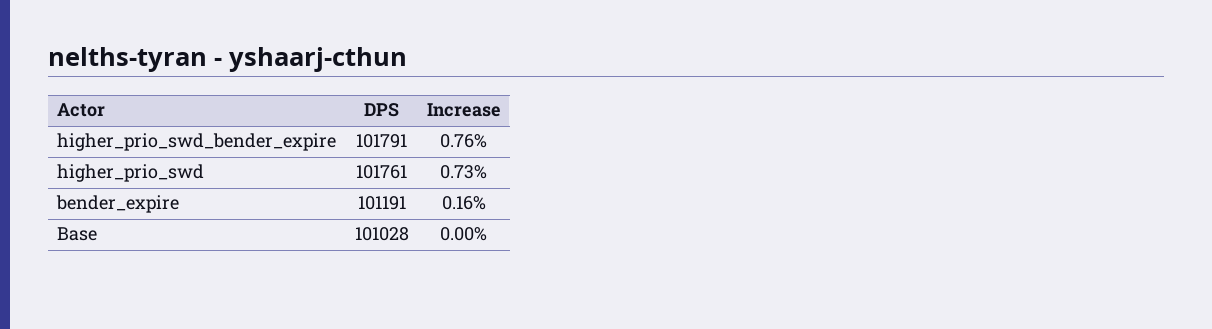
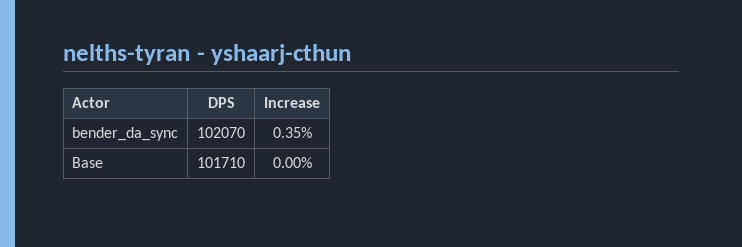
- higher_prio_swd_bender_expire | 101791 | 0.76%
- higher_prio_swd | 101761 | 0.73%
- bender_expire | 101191 | 0.16%
+ bender_da_sync | 102070 | 0.35%
- Base | 101028 | 0.00%
+ Base | 101710 | 0.00%

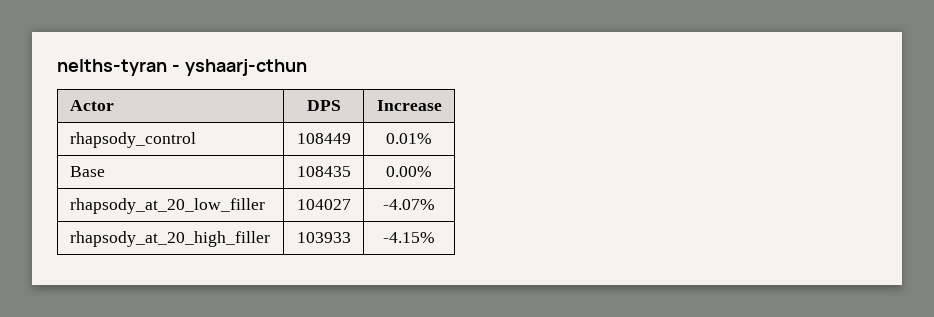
- bender_da_sync | 102070 | 0.35%
+ rhapsody_control | 108449 | 0.01%
- Base | 101710 | 0.00%
+ Base | 108435 | 0.00%
+ rhapsody_at_20_low_filler | 104027 | -4.07%
+ rhapsody_at_20_high_filler | 103933 | -4.15%

